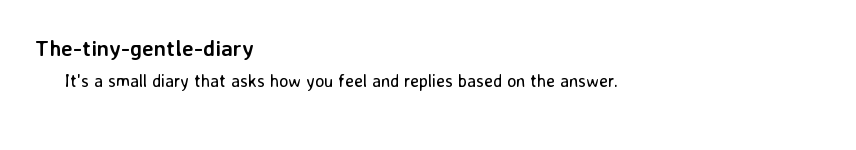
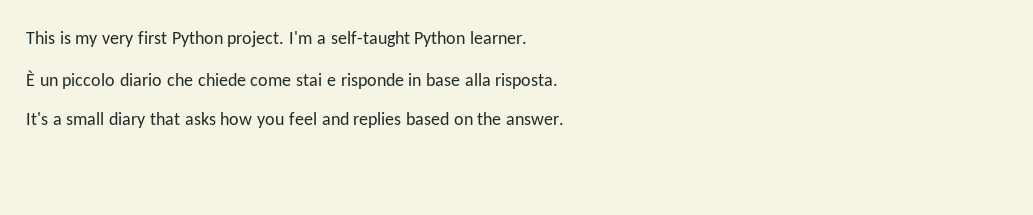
- The-tiny-gentle-diary
+ This is my very first Python project. I'm a self-taught Python learner.
+ È un piccolo diario che chiede come stai e risponde in base alla risposta.

